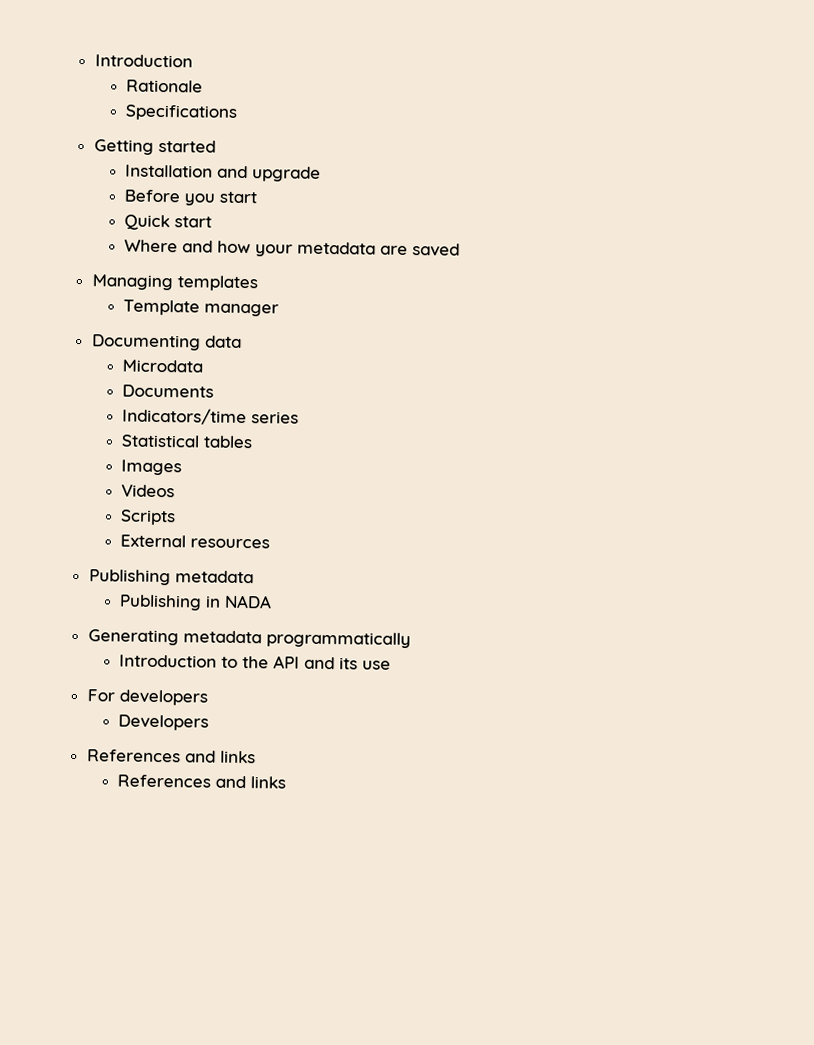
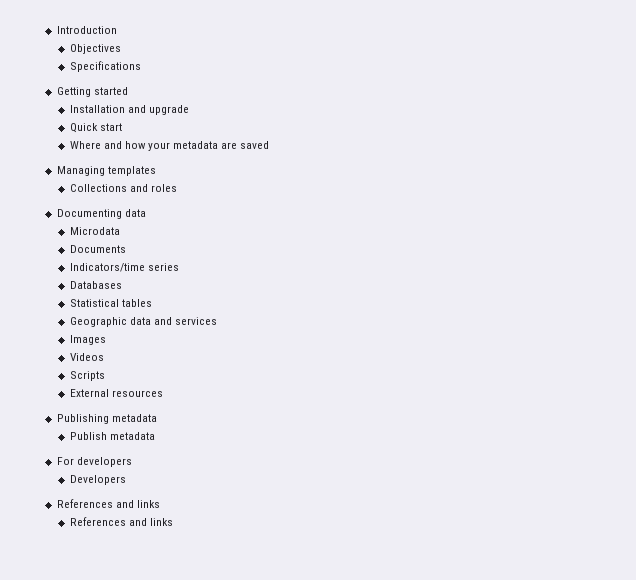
- Rationale
+ Objectives
- Before you start
- Template manager
+ Collections and roles
+ Databases
+ Geographic data and services
- Publishing in NADA
- Generating metadata programmatically
- Introduction to the API and its use
+ Publish metadata

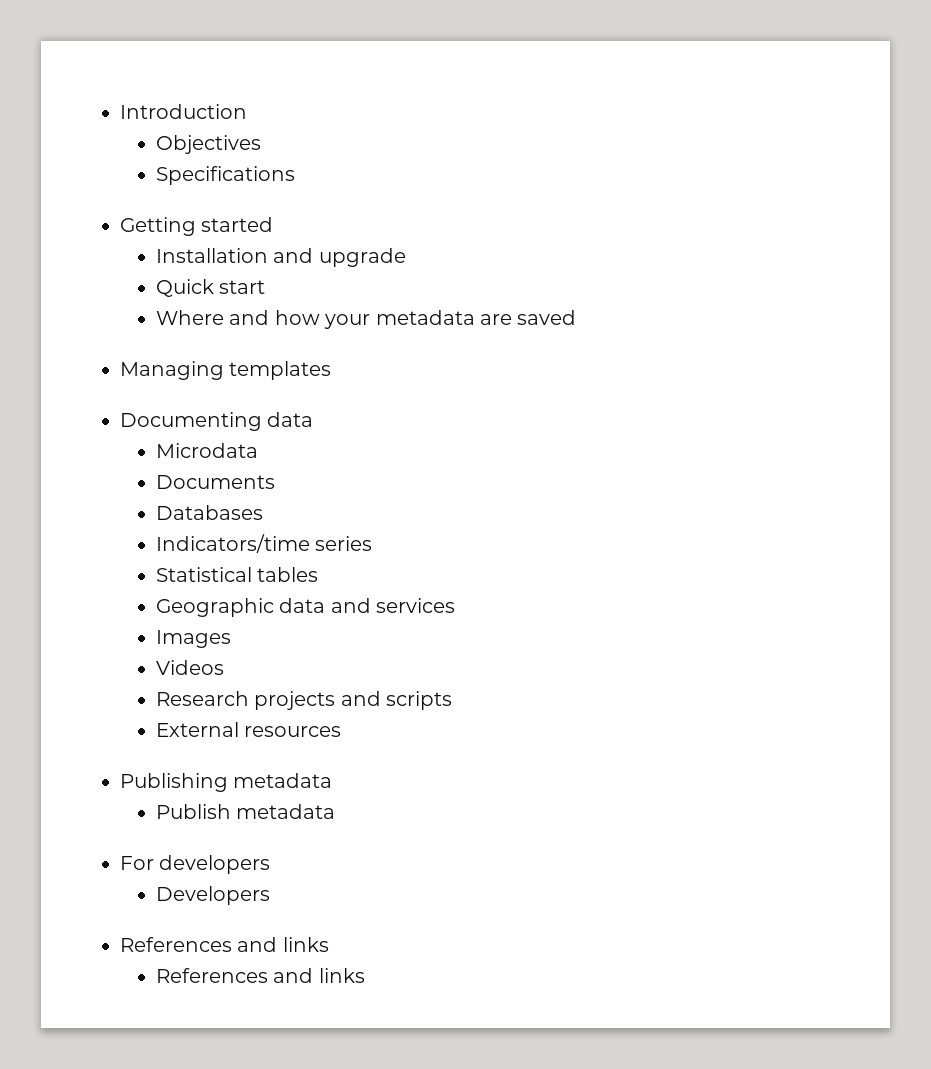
- Collections and roles
+ Databases
- Databases
- Scripts
+ Research projects and scripts

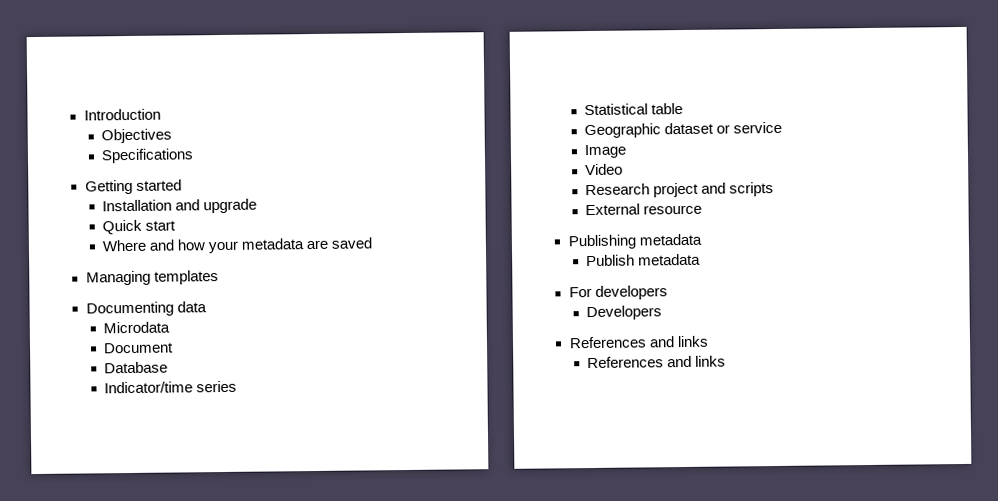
- Documents
- Databases
- Indicators/time series
+ Document
+ Database
+ Indicator/time series
- Statistical tables
+ Statistical table
- Geographic data and services
- Images
- Videos
+ Geographic dataset or service
+ Image
+ Video
- Research projects and scripts
+ Research project and scripts
- External resources
+ External resource

